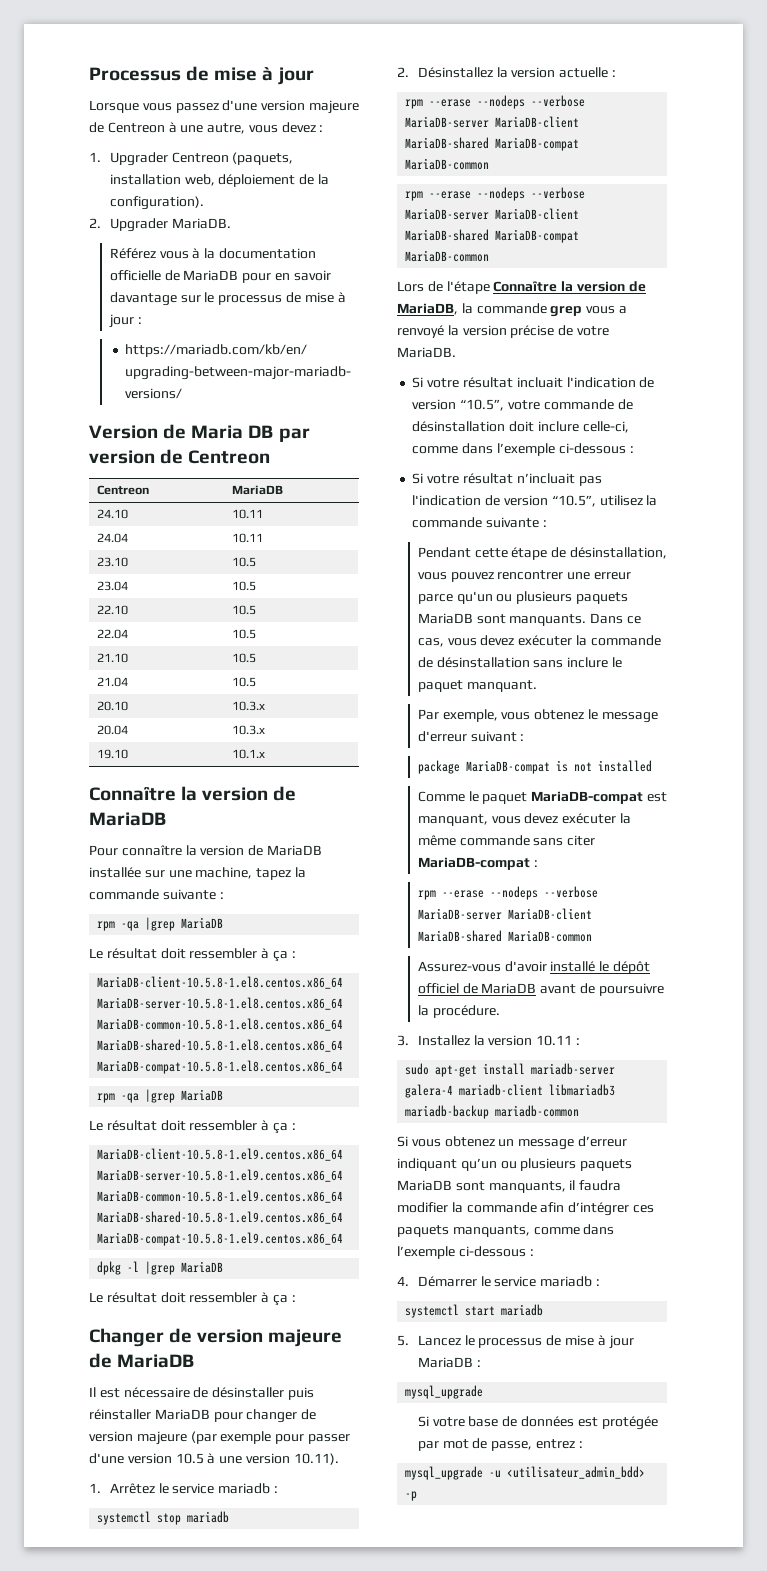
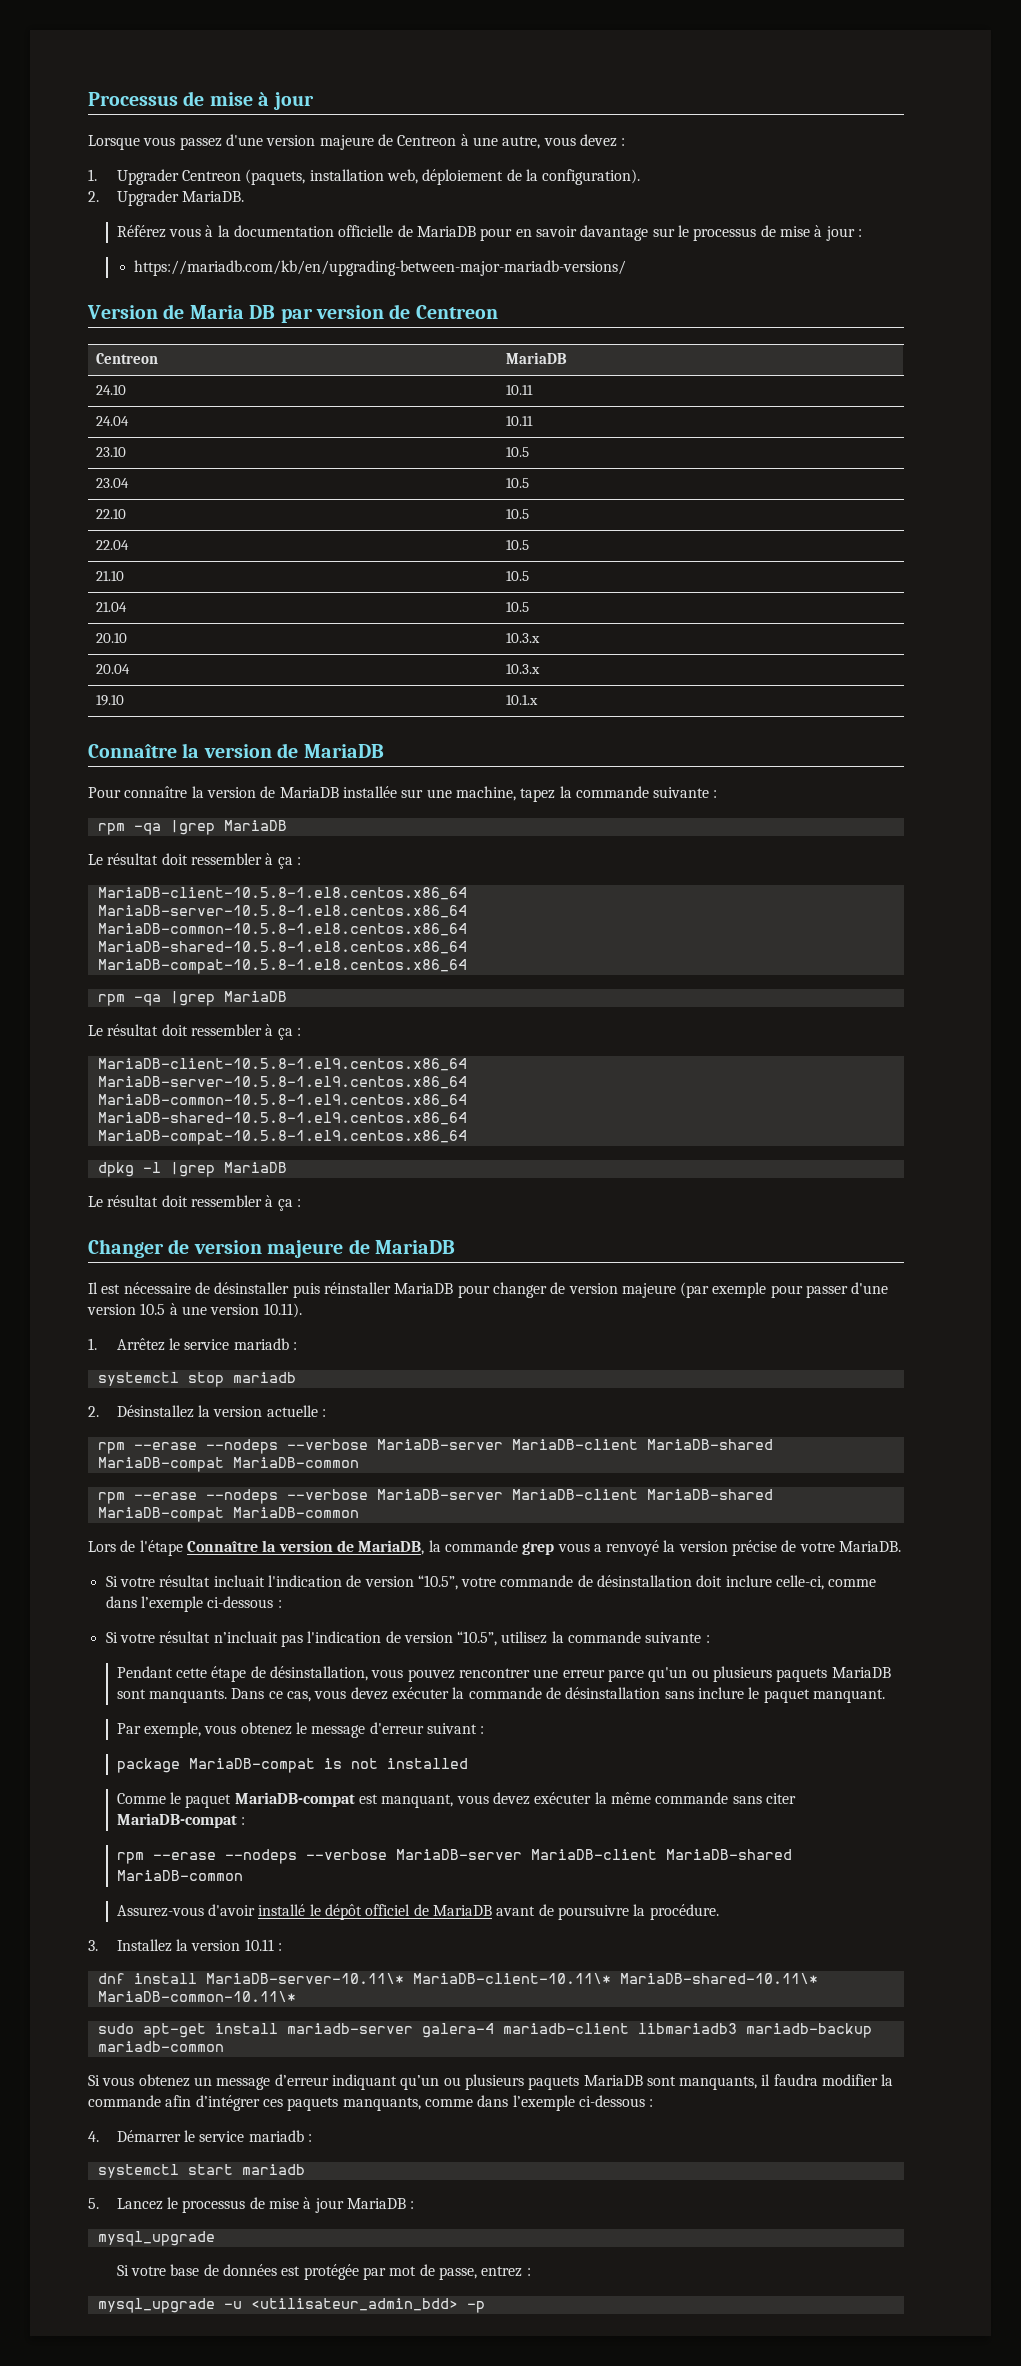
+ dnf install MariaDB-server-10.11\* MariaDB-client-10.11\* MariaDB-shared-10.11\* MariaDB-common-10.11\*

